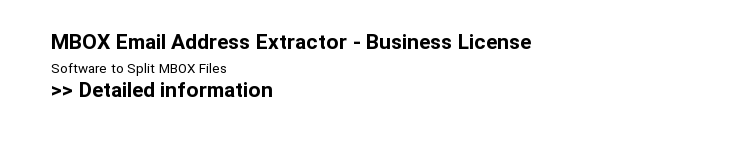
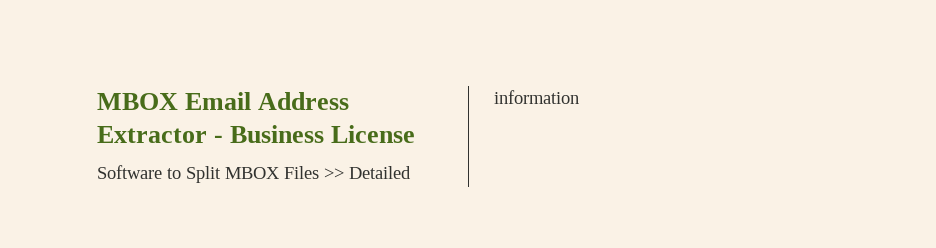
- Software to Split MBOX Files
- >> Detailed information
+ Software to Split MBOX Files >> Detailed information

